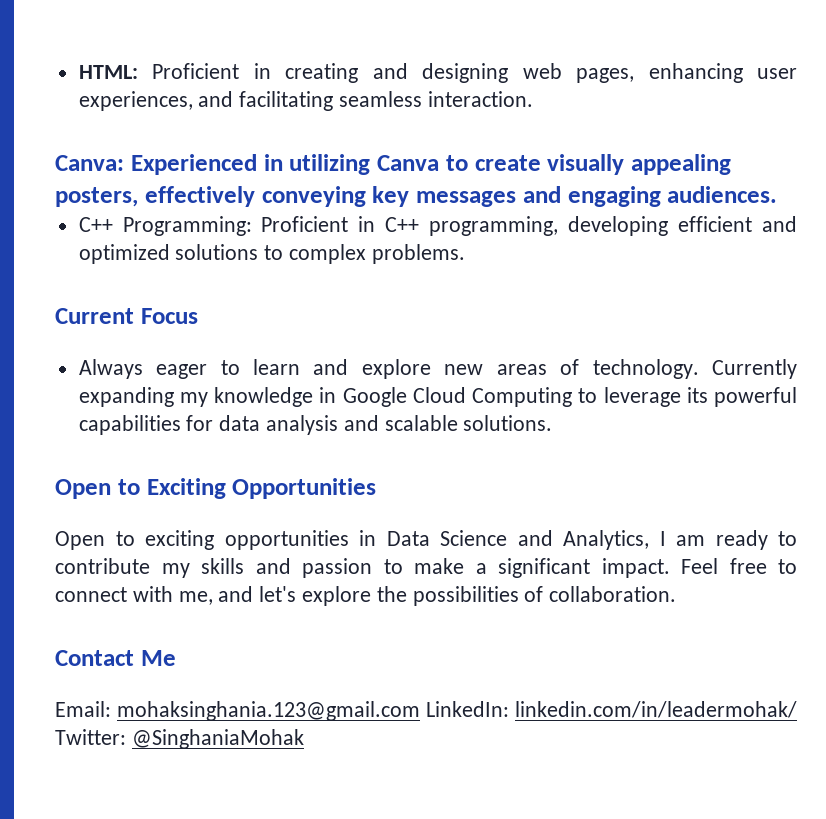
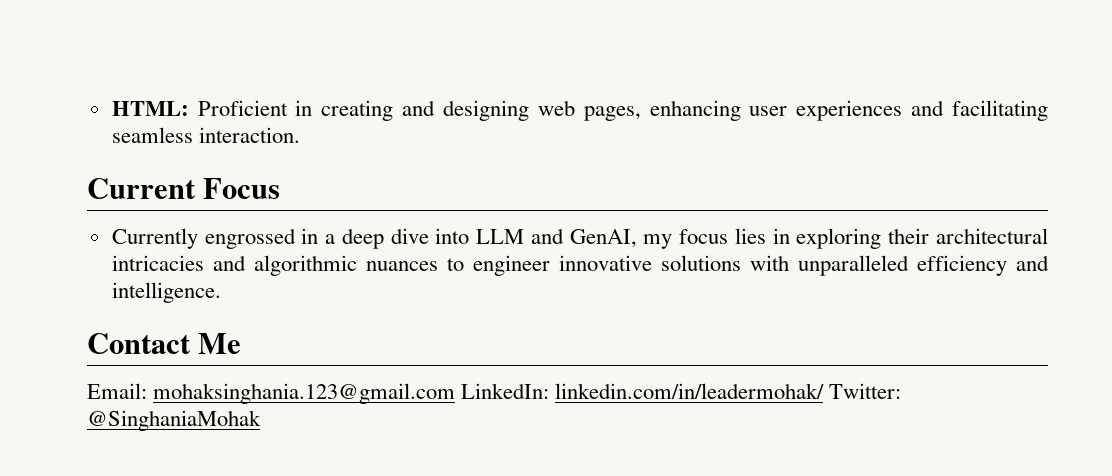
- HTML: Proficient in creating and designing web pages, enhancing user experiences, and facilitating seamless interaction.
+ HTML: Proficient in creating and designing web pages, enhancing user experiences and facilitating seamless interaction.
- Canva: Experienced in utilizing Canva to create visually appealing posters, effectively conveying key messages and engaging audiences.
- C++ Programming: Proficient in C++ programming, developing efficient and optimized solutions to complex problems.
  Current Focus
- Always eager to learn and explore new areas of technology. Currently expanding my knowledge in Google Cloud Computing to leverage its powerful capabilities for data analysis and scalable solutions.
- Open to Exciting Opportunities
- Open to exciting opportunities in Data Science and Analytics, I am ready to contribute my skills and passion to make a significant impact. Feel free to connect with me, and let's explore the possibilities of collaboration.
+ Currently engrossed in a deep dive into LLM and GenAI, my focus lies in exploring their architectural intricacies and algorithmic nuances to engineer innovative solutions with unparalleled efficiency and intelligence.

